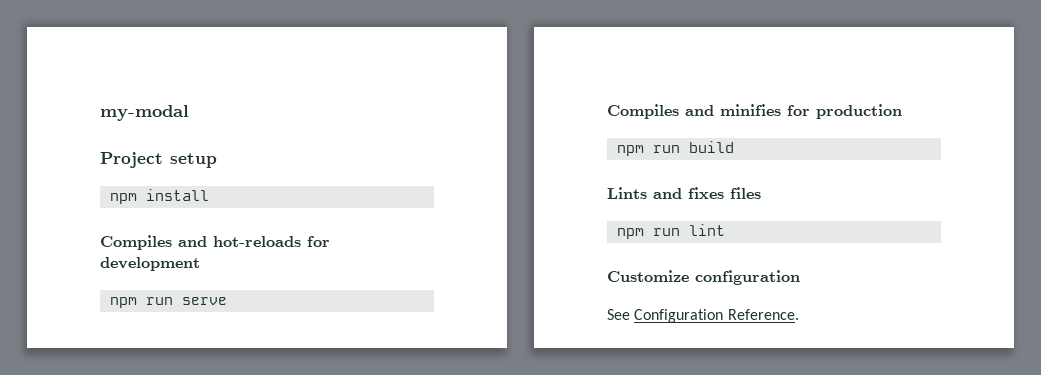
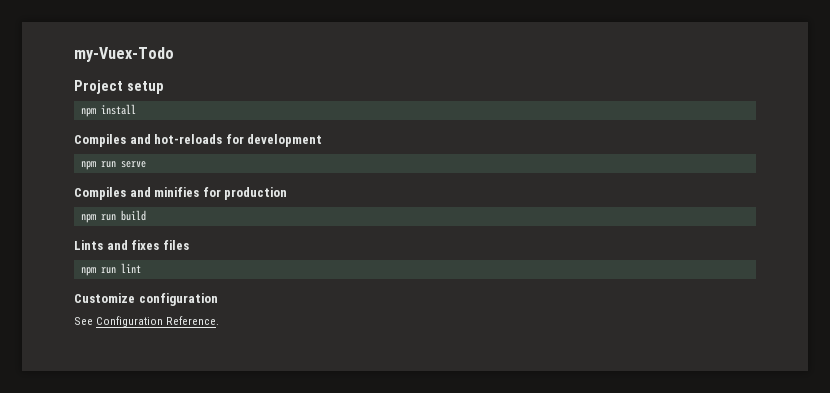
- my-modal
+ my-Vuex-Todo

